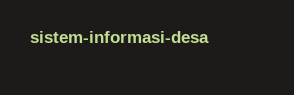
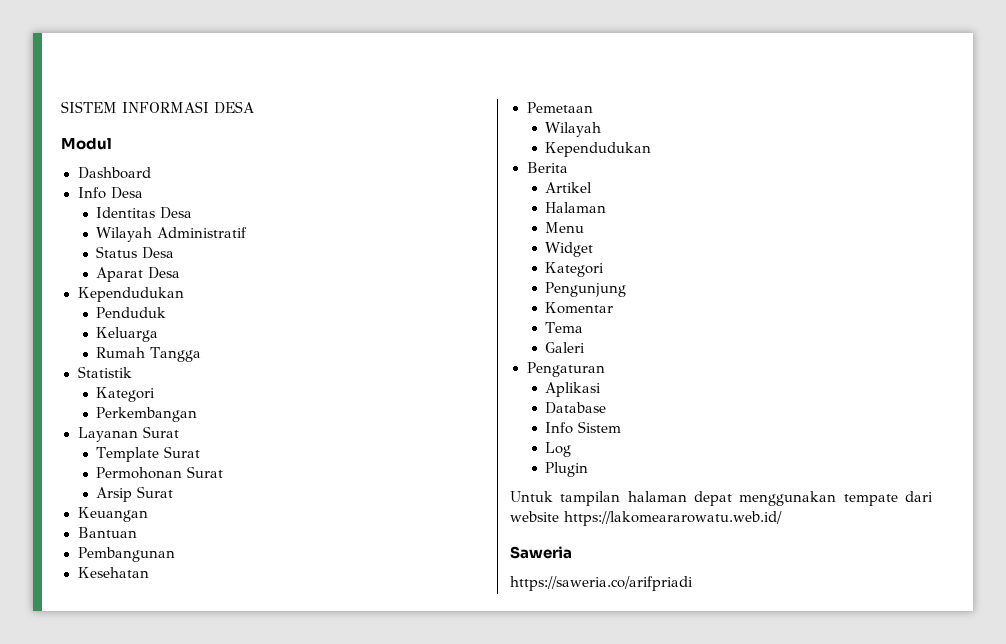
- sistem-informasi-desa
+ SISTEM INFORMASI DESA
+ Modul
+ Dashboard
+ Info Desa
+ Identitas Desa
+ Wilayah Administratif
+ Status Desa
+ Aparat Desa
+ Kependudukan
+ Penduduk
+ Keluarga
+ Rumah Tangga
+ Statistik
+ Kategori
+ Perkembangan
+ Layanan Surat
+ Template Surat
+ Permohonan Surat
+ Arsip Surat
+ Keuangan
+ Bantuan
+ Pembangunan
+ Kesehatan
+ Pemetaan
+ Wilayah
+ Kependudukan
+ Berita
+ Artikel
+ Halaman
+ Menu
+ Widget
+ Kategori
+ Pengunjung
+ Komentar
+ Tema
+ Galeri
+ Pengaturan
+ Aplikasi
+ Database
+ Info Sistem
+ Log
+ Plugin
+ Untuk tampilan halaman depat menggunakan tempate dari website https://lakomeararowatu.web.id/
+ Saweria
+ https://saweria.co/arifpriadi

